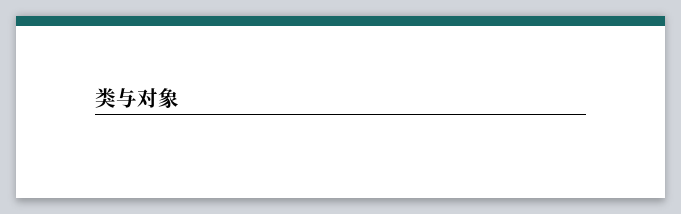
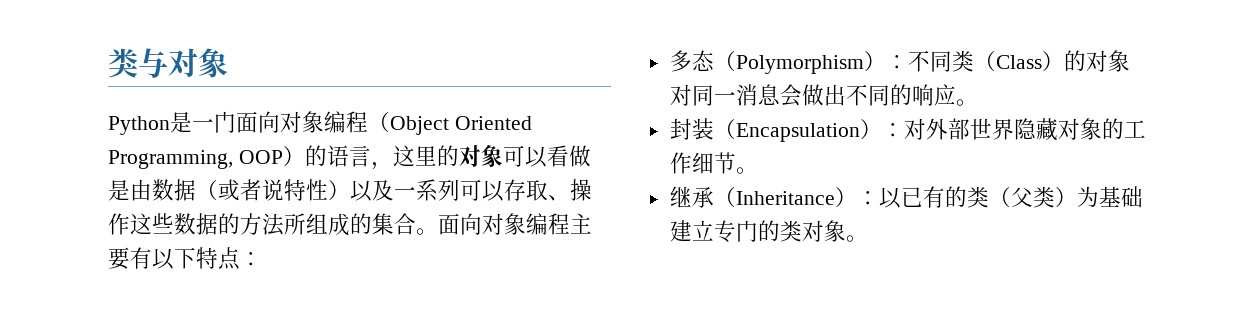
+ Python是一门面向对象编程（Object Oriented Programming, OOP）的语言，这里的对象可以看做是由数据（或者说特性）以及一系列可以存取、操作这些数据的方法所组成的集合。面向对象编程主要有以下特点：
+ 多态（Polymorphism）：不同类（Class）的对象对同一消息会做出不同的响应。
+ 封装（Encapsulation）：对外部世界隐藏对象的工作细节。
+ 继承（Inheritance）：以已有的类（父类）为基础建立专门的类对象。

